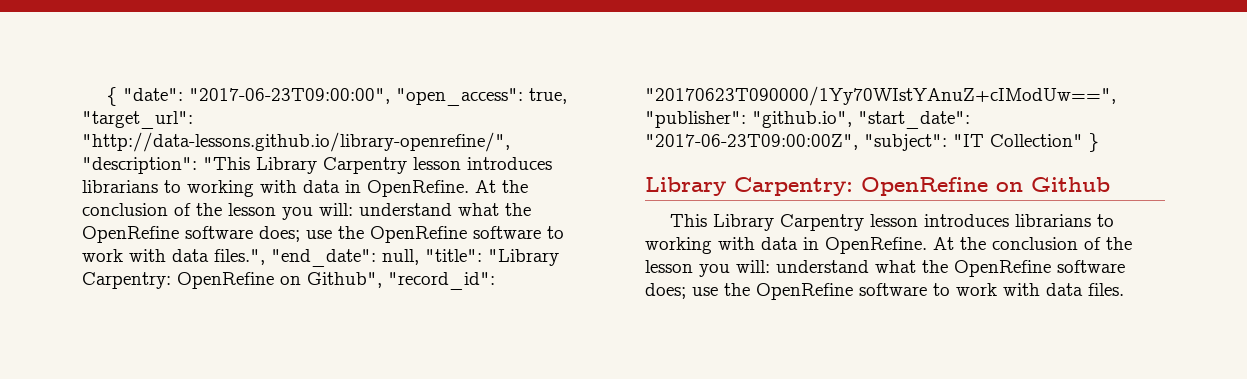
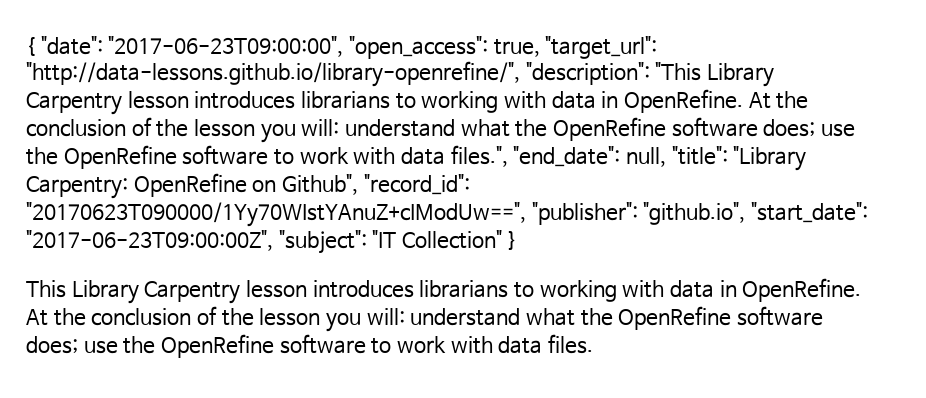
- Library Carpentry: OpenRefine on Github

